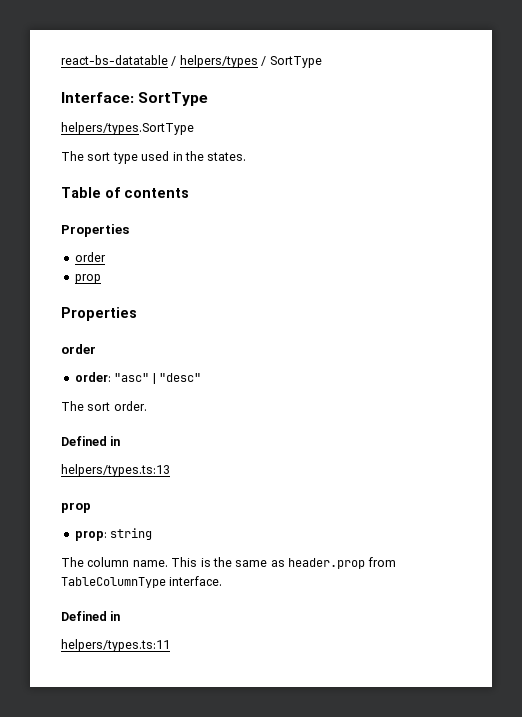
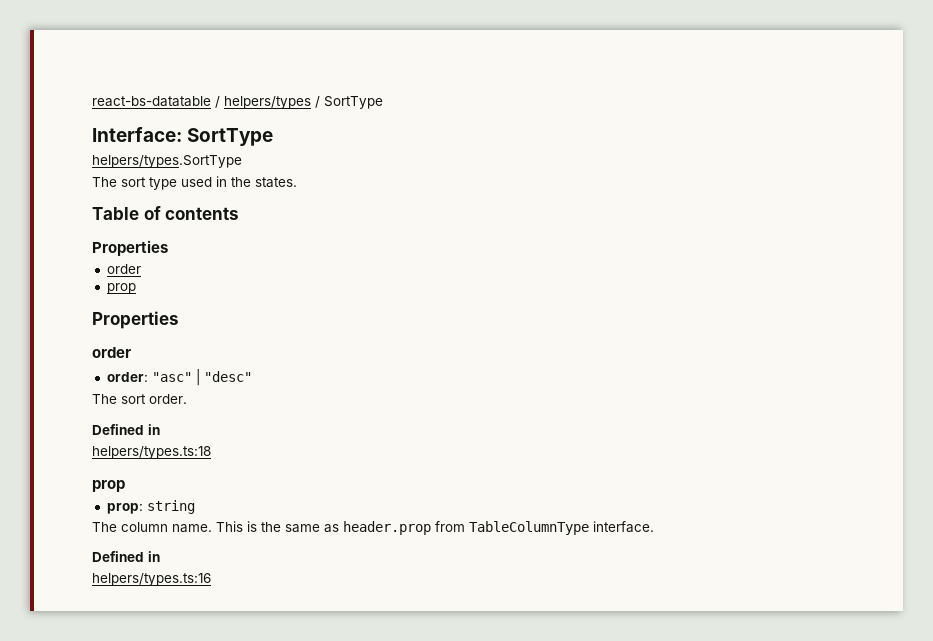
- helpers/types.ts:13
+ helpers/types.ts:18
- helpers/types.ts:11
+ helpers/types.ts:16

